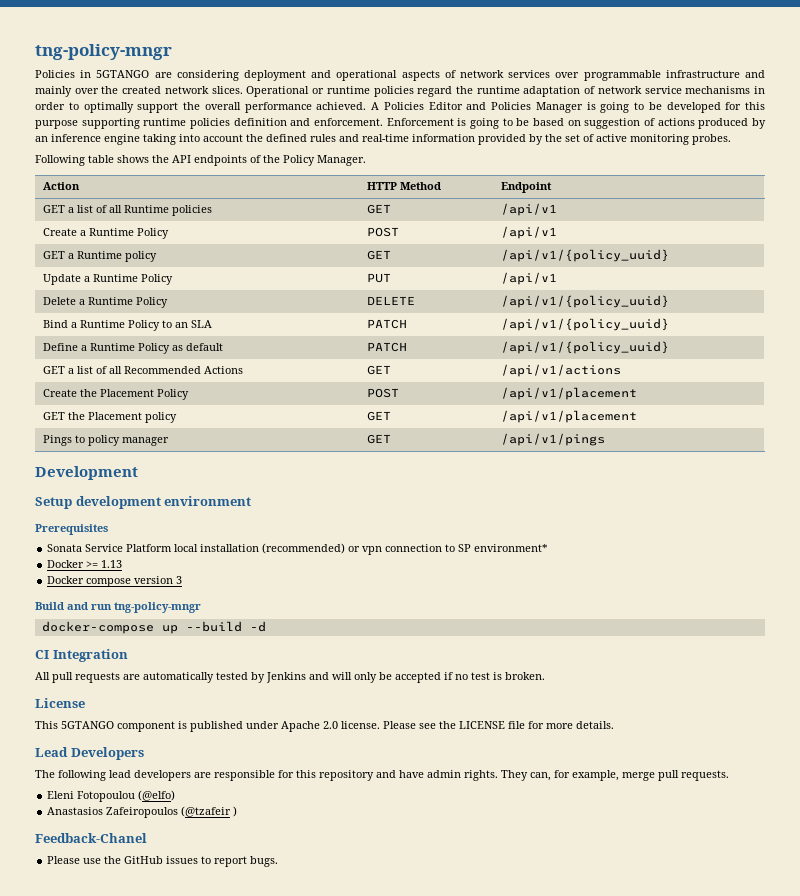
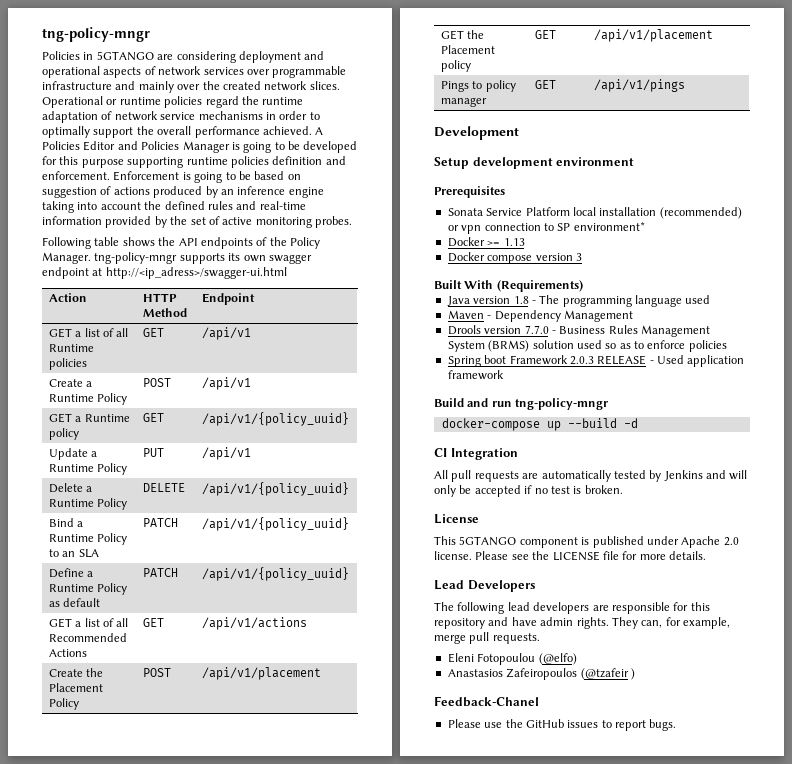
- Following table shows the API endpoints of the Policy Manager.
+ Following table shows the API endpoints of the Policy Manager. tng-policy-mngr supports its own swagger endpoint at http://<ip_adress>/swagger-ui.html
+ Built With (Requirements)
+ Java version 1.8 - The programming language used
+ Maven - Dependency Management
+ Drools version 7.7.0 - Business Rules Management System (BRMS) solution used so as to enforce policies
+ Spring boot Framework 2.0.3 RELEASE - Used application framework

